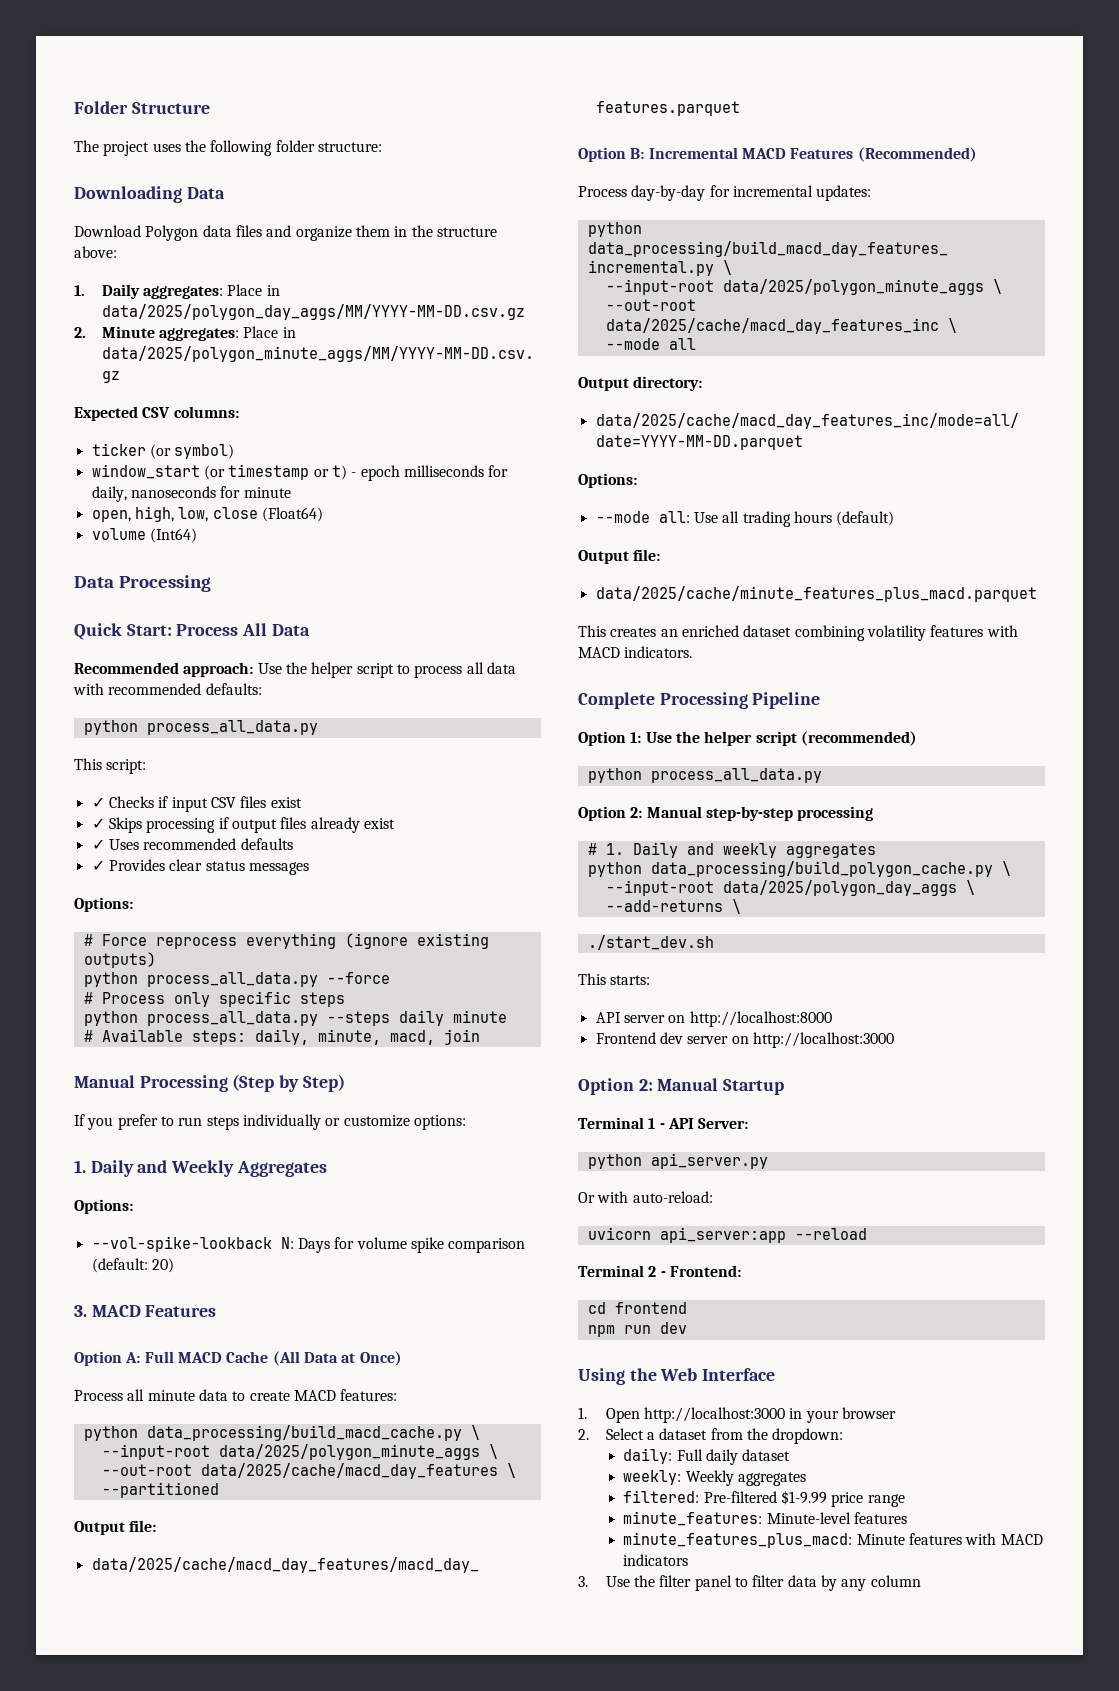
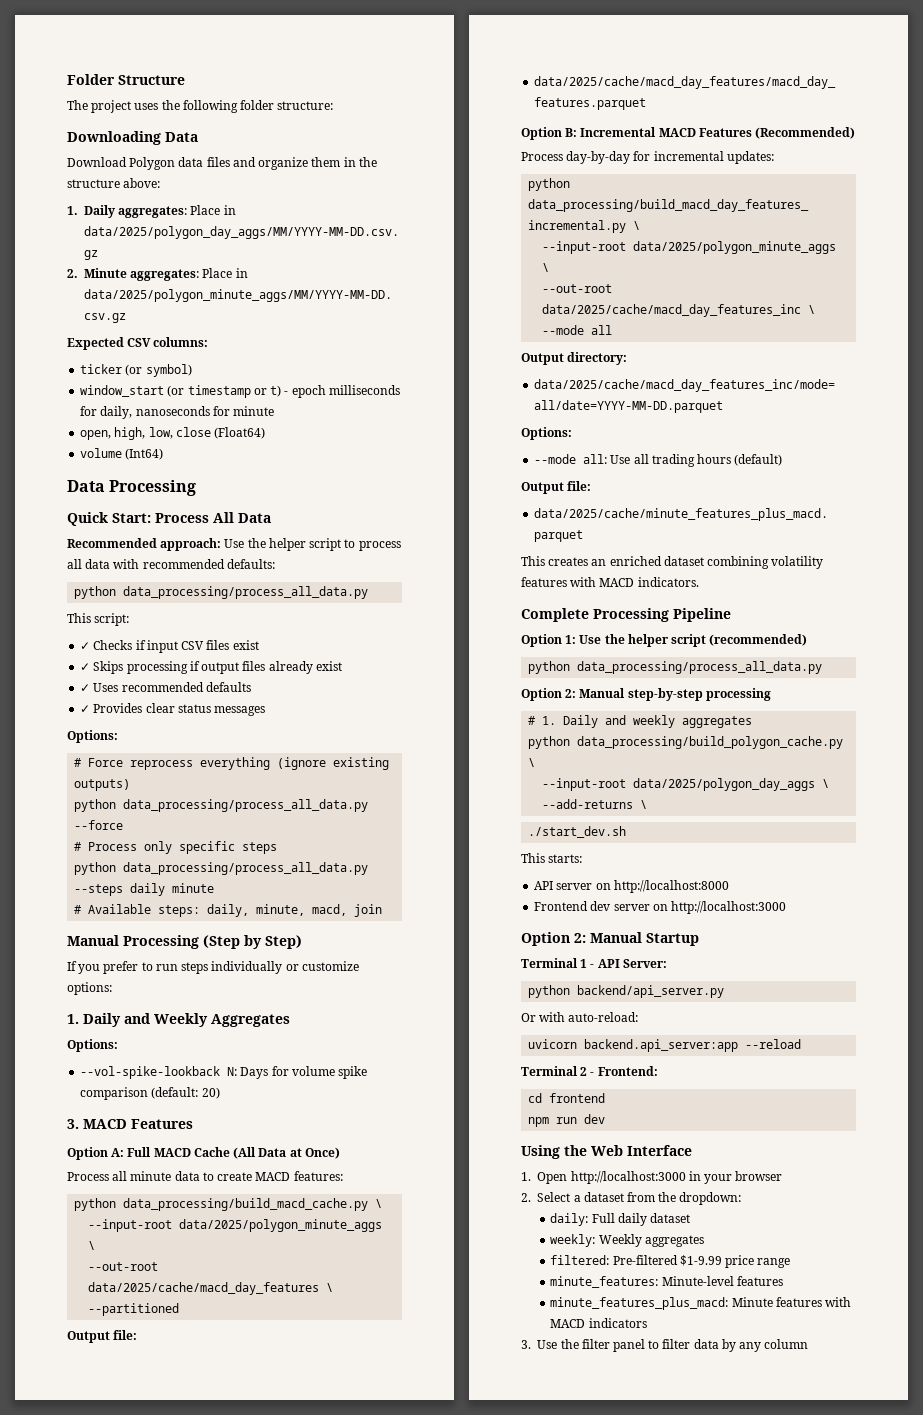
  Recommended approach: Use the helper script to process all data with recommended defaults:
- python process_all_data.py
+ python data_processing/process_all_data.py
- python process_all_data.py --force
+ python data_processing/process_all_data.py --force
- python process_all_data.py --steps daily minute
+ python data_processing/process_all_data.py --steps daily minute
  Option 1: Use the helper script (recommended)
- python process_all_data.py
+ python data_processing/process_all_data.py
- python api_server.py
+ python backend/api_server.py
- uvicorn api_server:app --reload
+ uvicorn backend.api_server:app --reload

